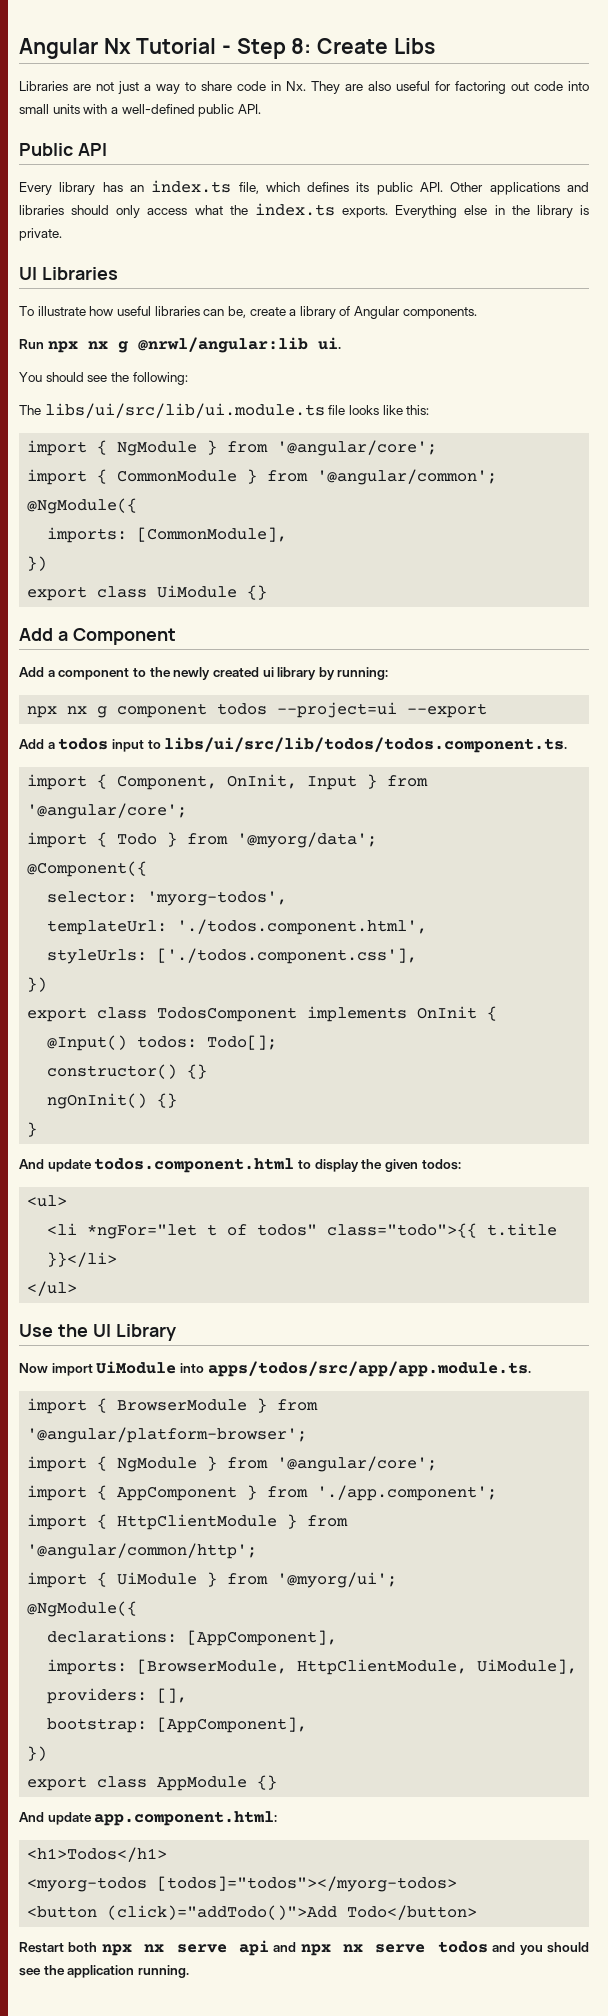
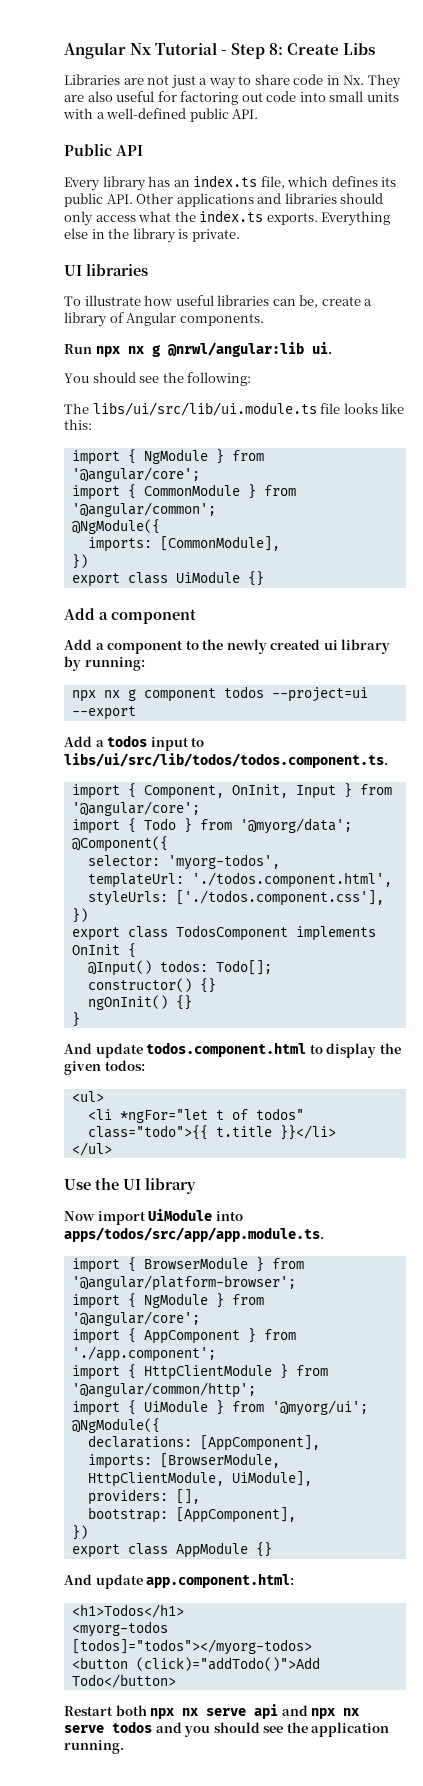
- UI Libraries
+ UI libraries
  export class UiModule {}
- Add a Component
+ Add a component
- Use the UI Library
+ Use the UI library

